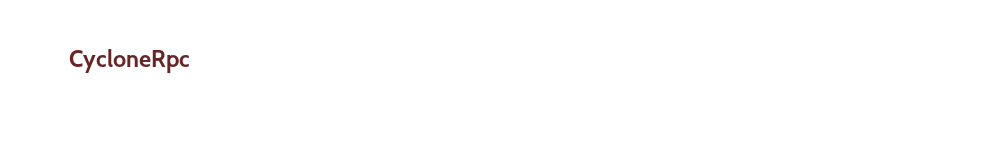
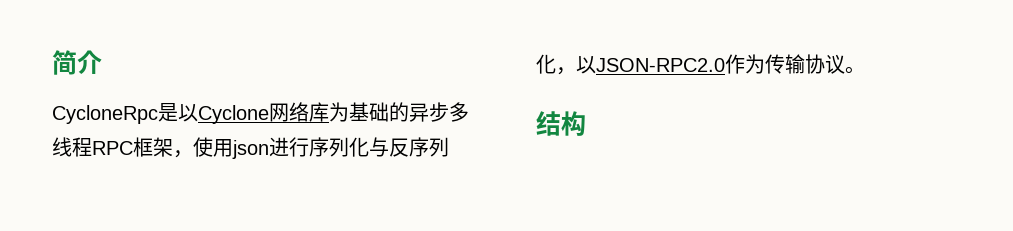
- CycloneRpc
+ 简介
+ CycloneRpc是以Cyclone网络库为基础的异步多线程RPC框架，使用json进行序列化与反序列化，以JSON-RPC2.0作为传输协议。
+ 结构

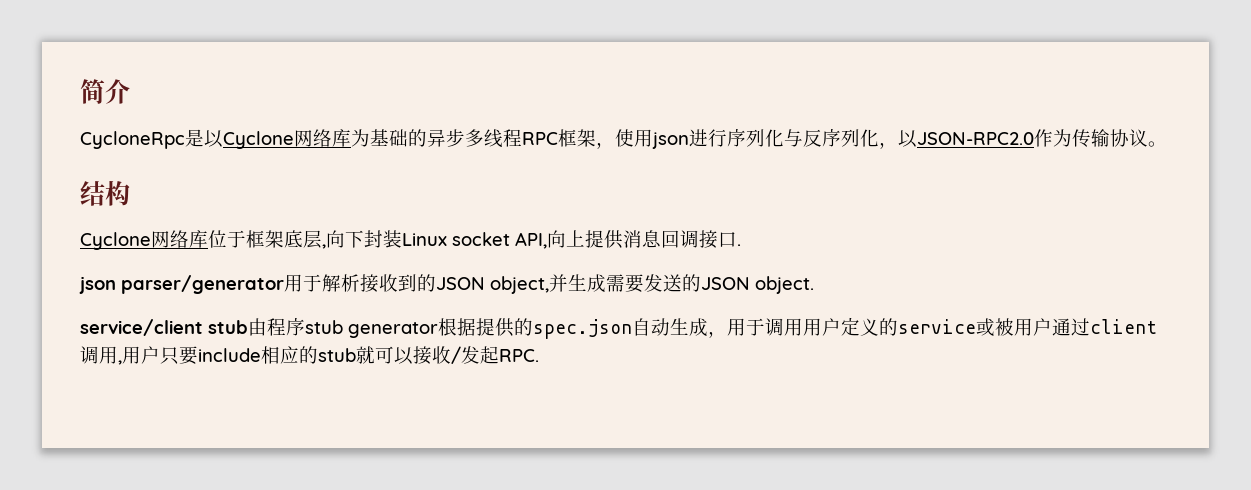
+ Cyclone网络库位于框架底层,向下封装Linux socket API,向上提供消息回调接口.
+ json parser/generator用于解析接收到的JSON object,并生成需要发送的JSON object.
+ service/client stub由程序stub generator根据提供的spec.json自动生成，用于调用用户定义的service或被用户通过client调用,用户只要include相应的stub就可以接收/发起RPC.

